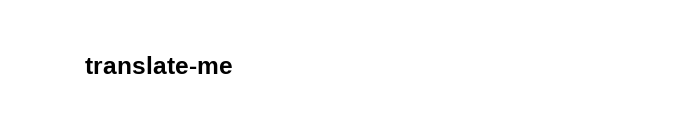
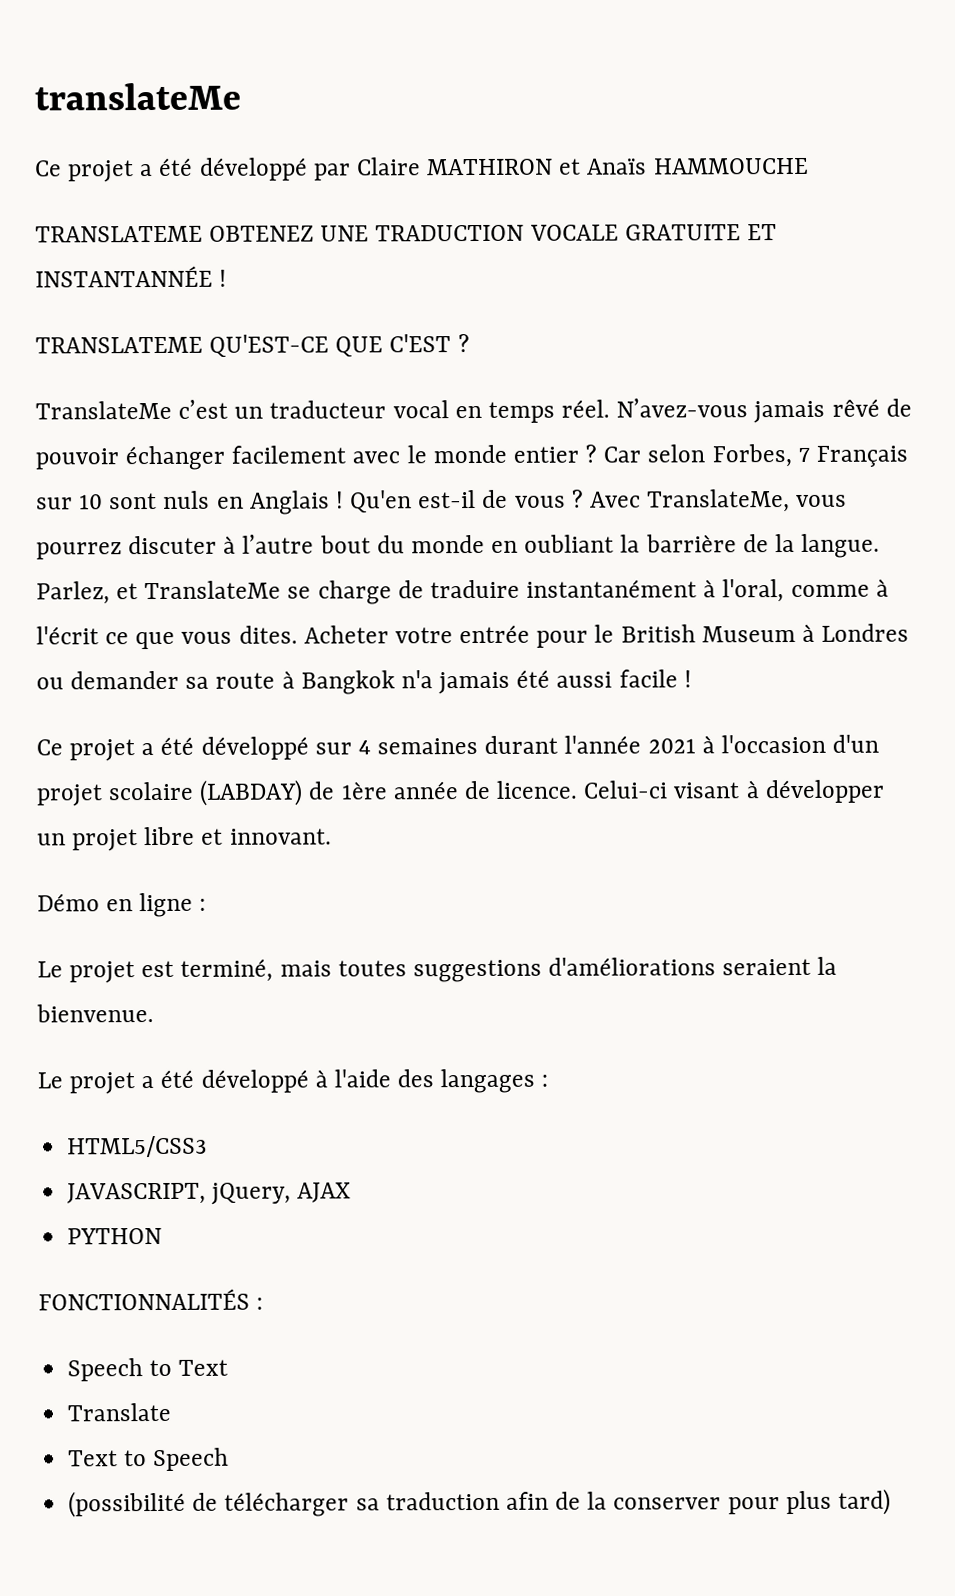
- translate-me
+ translateMe
+ Ce projet a été développé par Claire MATHIRON et Anaïs HAMMOUCHE
+ TRANSLATEME OBTENEZ UNE TRADUCTION VOCALE GRATUITE ET INSTANTANNÉE !
+ TRANSLATEME QU'EST-CE QUE C'EST ?
+ TranslateMe c’est un traducteur vocal en temps réel. N’avez-vous jamais rêvé de pouvoir échanger facilement avec le monde entier ? Car selon Forbes, 7 Français sur 10 sont nuls en Anglais ! Qu'en est-il de vous ? Avec TranslateMe, vous pourrez discuter à l’autre bout du monde en oubliant la barrière de la langue. Parlez, et TranslateMe se charge de traduire instantanément à l'oral, comme à l'écrit ce que vous dites. Acheter votre entrée pour le British Museum à Londres ou demander sa route à Bangkok n'a jamais été aussi facile !
+ Ce projet a été développé sur 4 semaines durant l'année 2021 à l'occasion d'un projet scolaire (LABDAY) de 1ère année de licence. Celui-ci visant à développer un projet libre et innovant.
+ Démo en ligne :
+ Le projet est terminé, mais toutes suggestions d'améliorations seraient la bienvenue.
+ Le projet a été développé à l'aide des langages :
+ HTML5/CSS3
+ JAVASCRIPT, jQuery, AJAX
+ PYTHON
+ FONCTIONNALITÉS :
+ Speech to Text
+ Translate
+ Text to Speech
+ (possibilité de télécharger sa traduction afin de la conserver pour plus tard)

